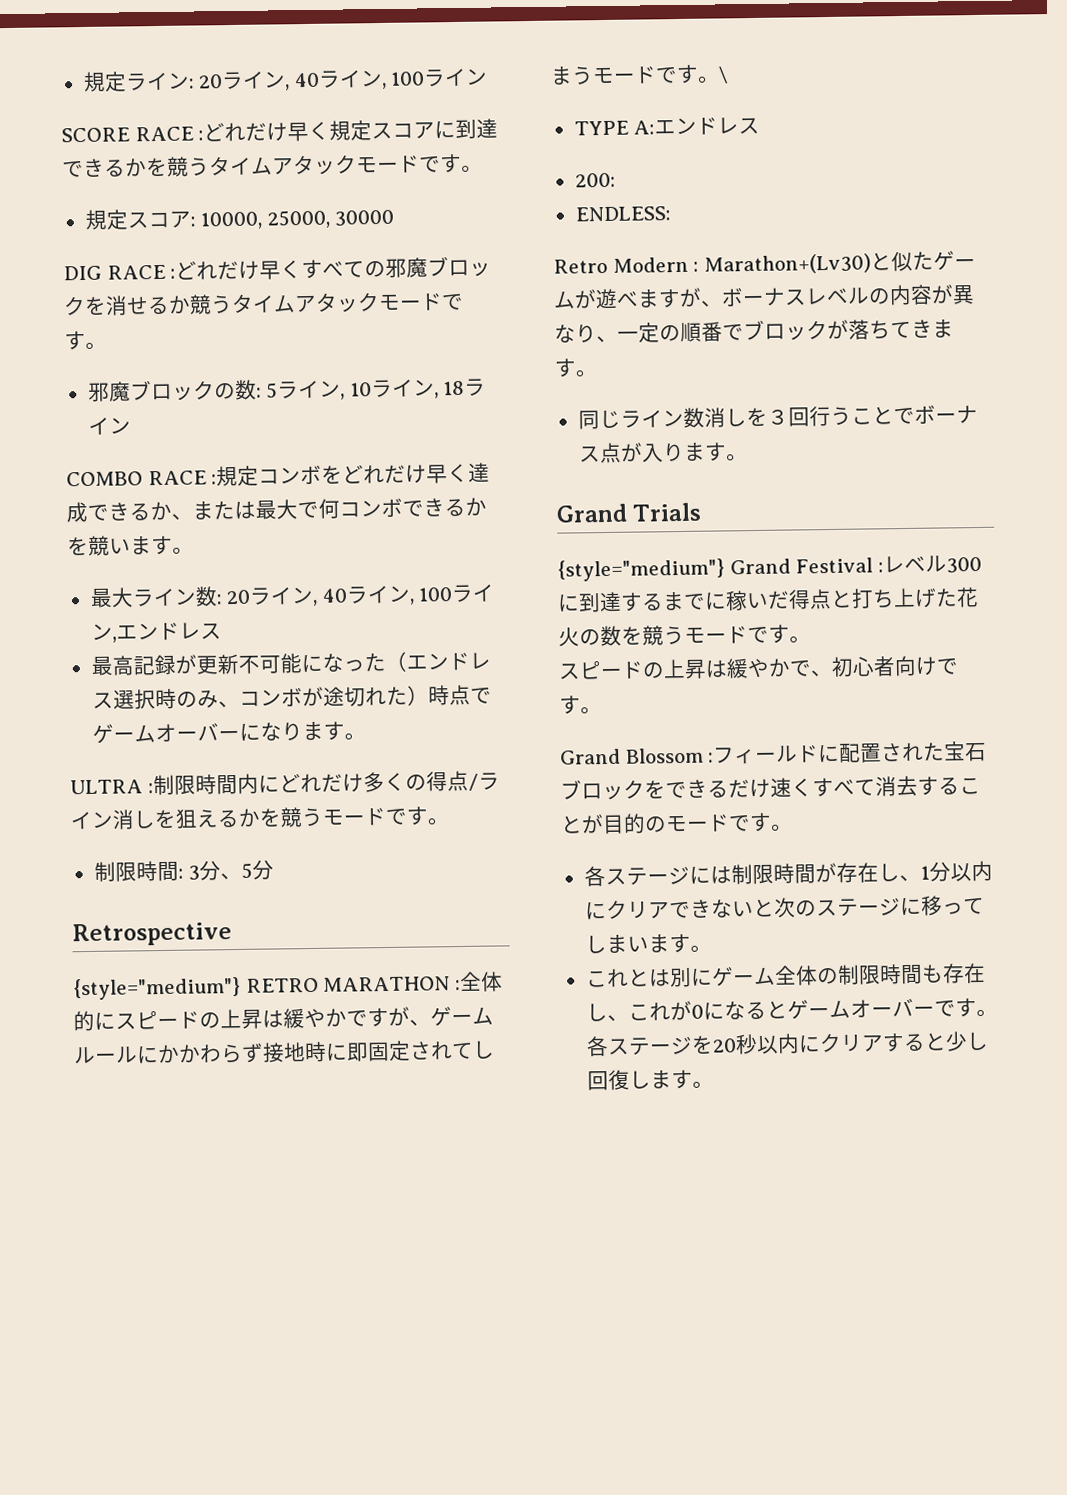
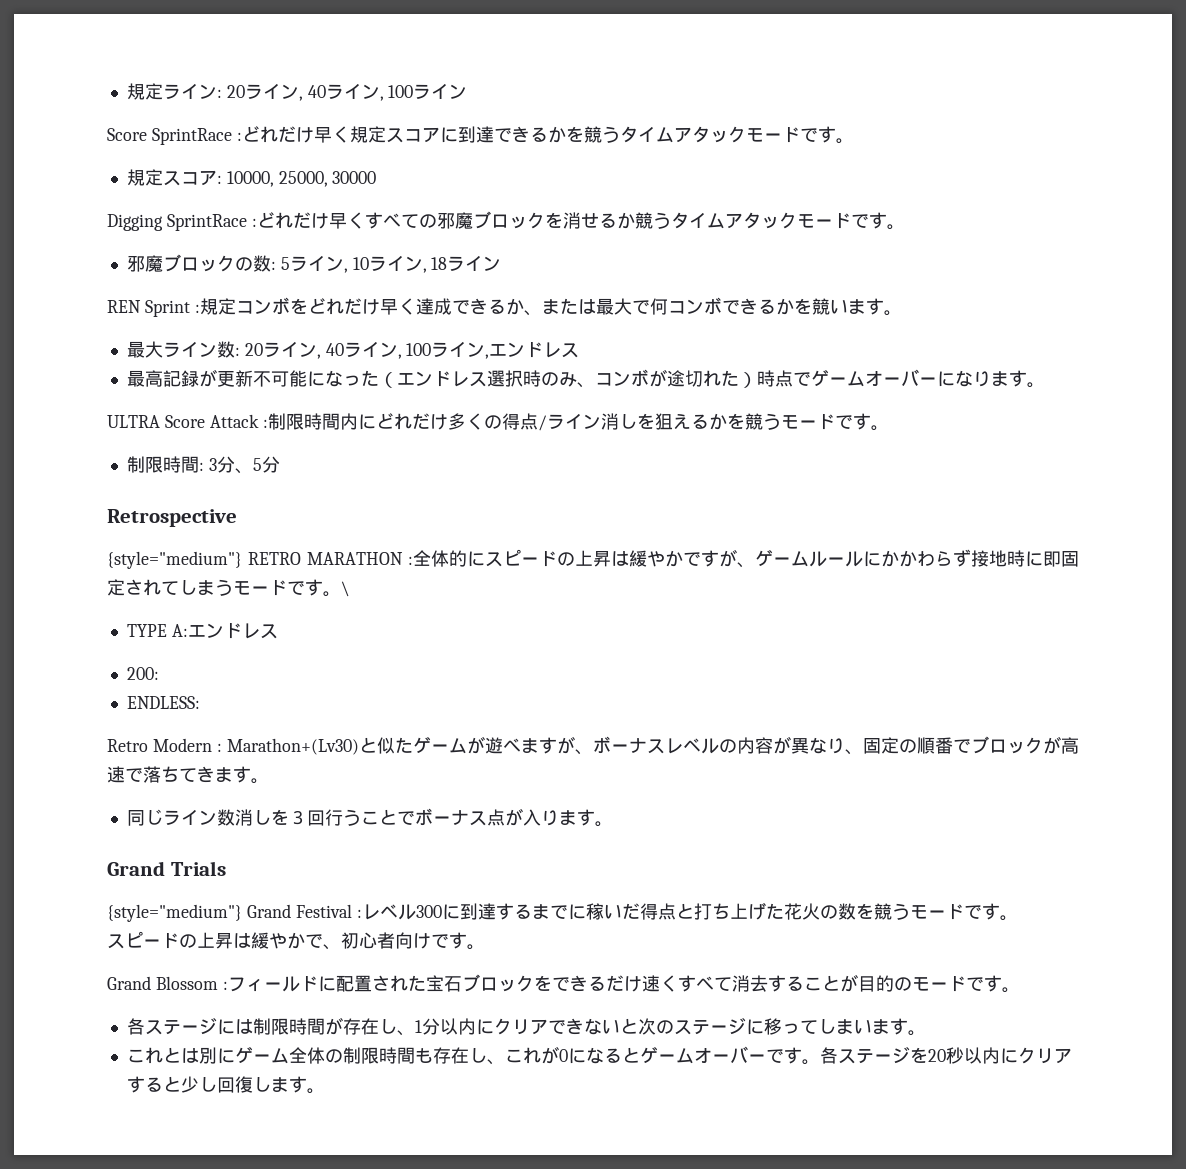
- SCORE RACE :どれだけ早く規定スコアに到達できるかを競うタイムアタックモードです。
+ Score SprintRace :どれだけ早く規定スコアに到達できるかを競うタイムアタックモードです。
- DIG RACE :どれだけ早くすべての邪魔ブロックを消せるか競うタイムアタックモードです。
+ Digging SprintRace :どれだけ早くすべての邪魔ブロックを消せるか競うタイムアタックモードです。
- COMBO RACE :規定コンボをどれだけ早く達成できるか、または最大で何コンボできるかを競います。
+ REN Sprint :規定コンボをどれだけ早く達成できるか、または最大で何コンボできるかを競います。
- ULTRA :制限時間内にどれだけ多くの得点/ライン消しを狙えるかを競うモードです。
+ ULTRA Score Attack :制限時間内にどれだけ多くの得点/ライン消しを狙えるかを競うモードです。
- Retro Modern : Marathon+(Lv30)と似たゲームが遊べますが、ボーナスレベルの内容が異なり、一定の順番でブロックが落ちてきます。
+ Retro Modern : Marathon+(Lv30)と似たゲームが遊べますが、ボーナスレベルの内容が異なり、固定の順番でブロックが高速で落ちてきます。

